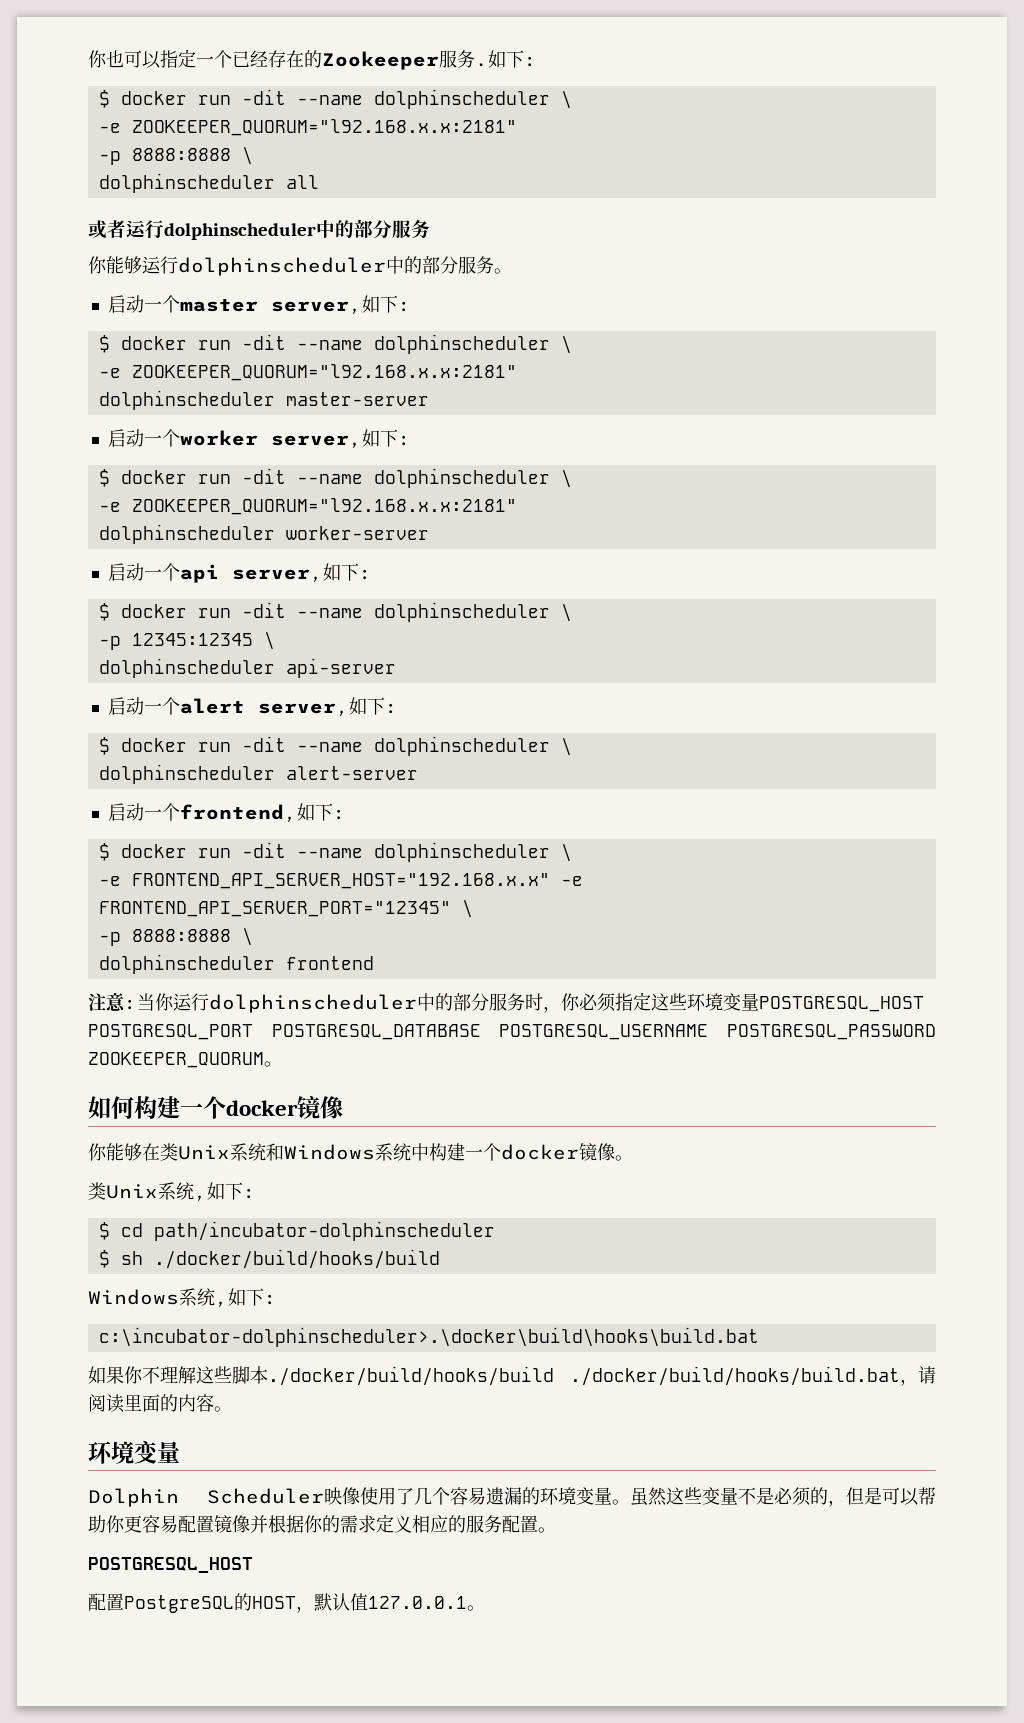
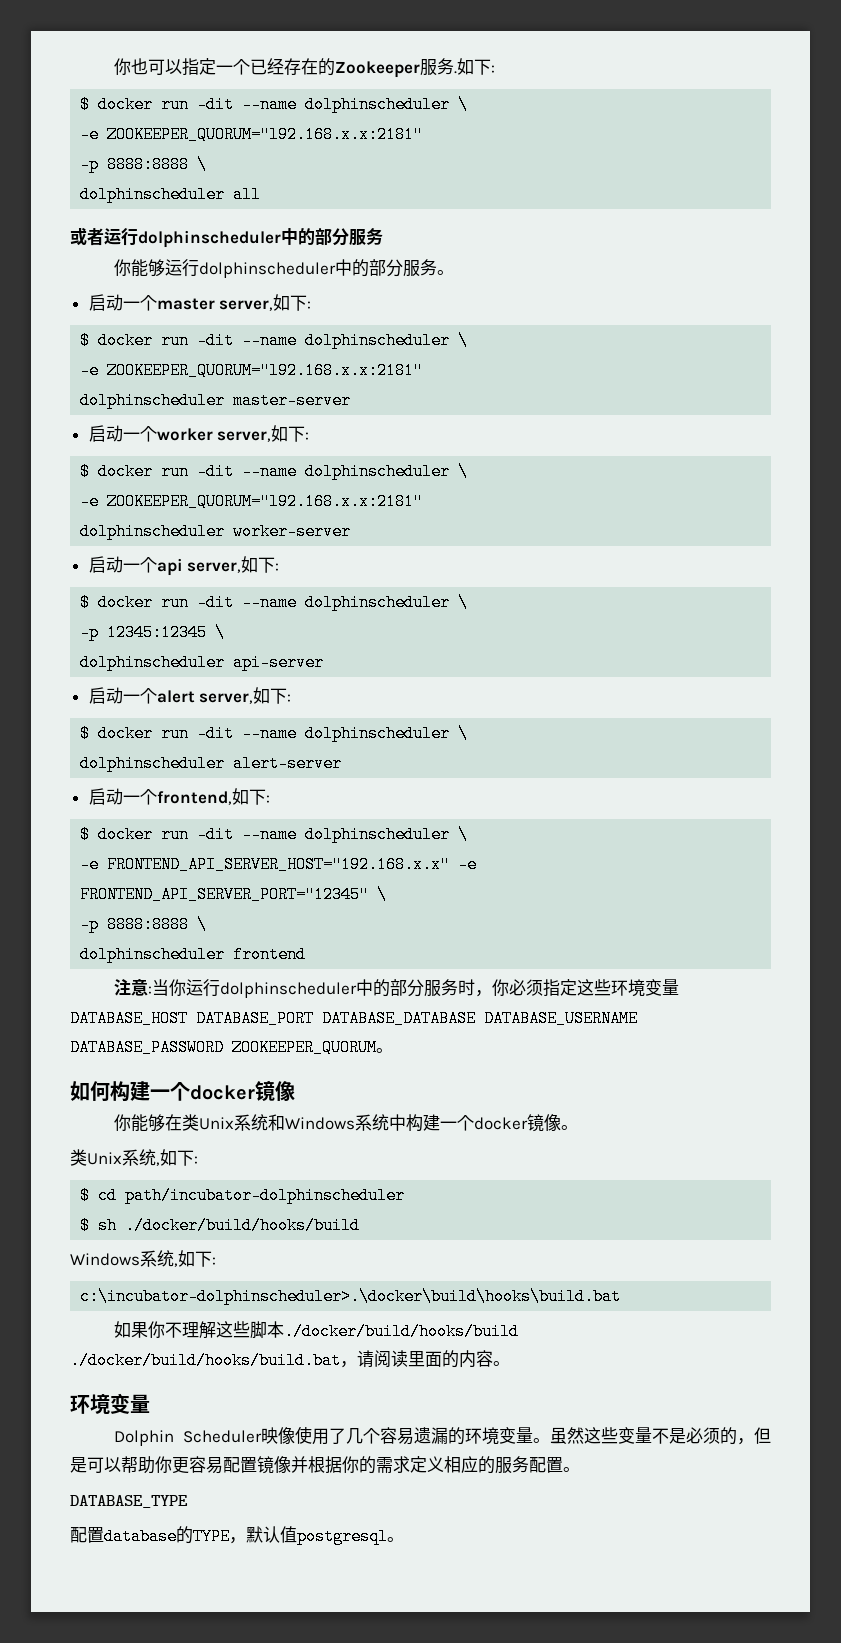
- 注意:当你运行dolphinscheduler中的部分服务时，你必须指定这些环境变量POSTGRESQL_HOST POSTGRESQL_PORT POSTGRESQL_DATABASE POSTGRESQL_USERNAME POSTGRESQL_PASSWORD ZOOKEEPER_QUORUM。
+ 注意:当你运行dolphinscheduler中的部分服务时，你必须指定这些环境变量DATABASE_HOST DATABASE_PORT DATABASE_DATABASE DATABASE_USERNAME DATABASE_PASSWORD ZOOKEEPER_QUORUM。
  虽然这些变量不是必须的，但是可以帮助你更容易配置镜像并根据你的需求定义相应的服务配置。
- POSTGRESQL_HOST
- 配置PostgreSQL的HOST，默认值127.0.0.1。
+ DATABASE_TYPE
+ 配置database的TYPE，默认值postgresql。

